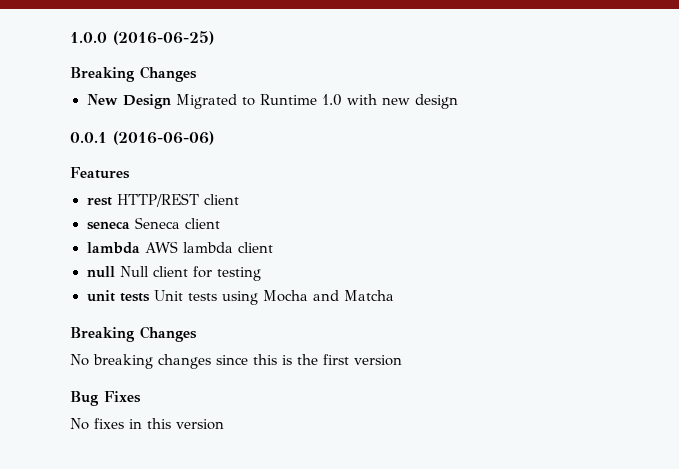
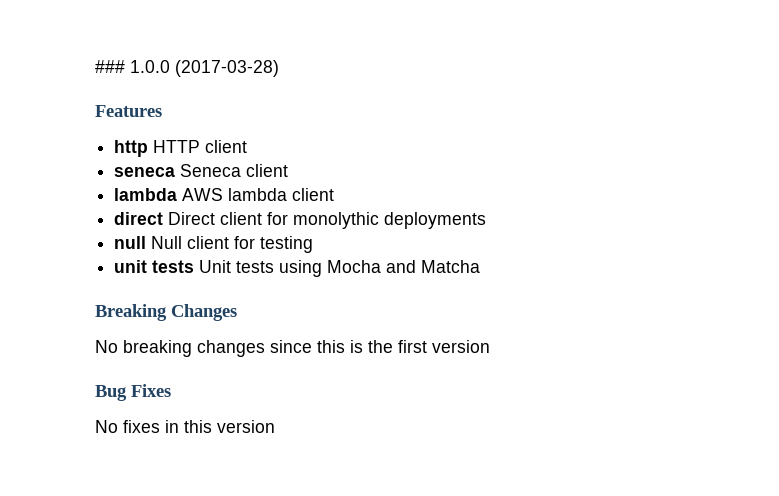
- 1.0.0 (2016-06-25)
- Breaking Changes
- New Design Migrated to Runtime 1.0 with new design
- 0.0.1 (2016-06-06)
+ ### 1.0.0 (2017-03-28)
- rest HTTP/REST client
+ http HTTP client
+ direct Direct client for monolythic deployments

